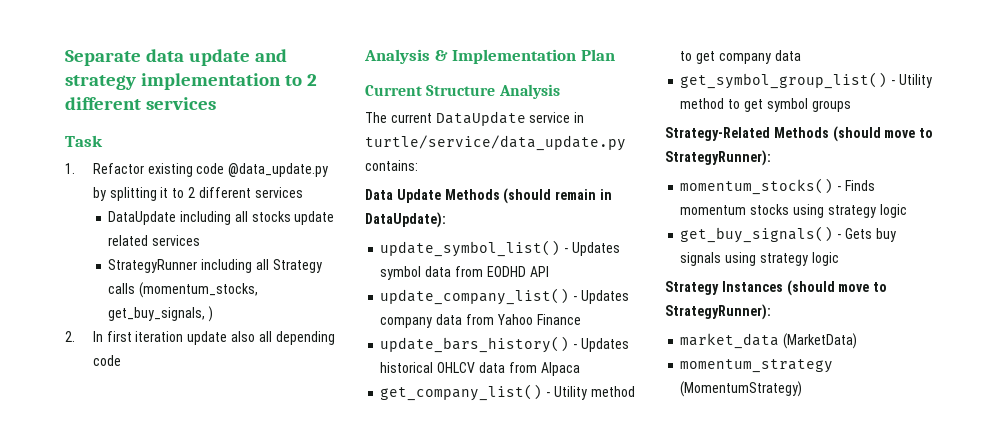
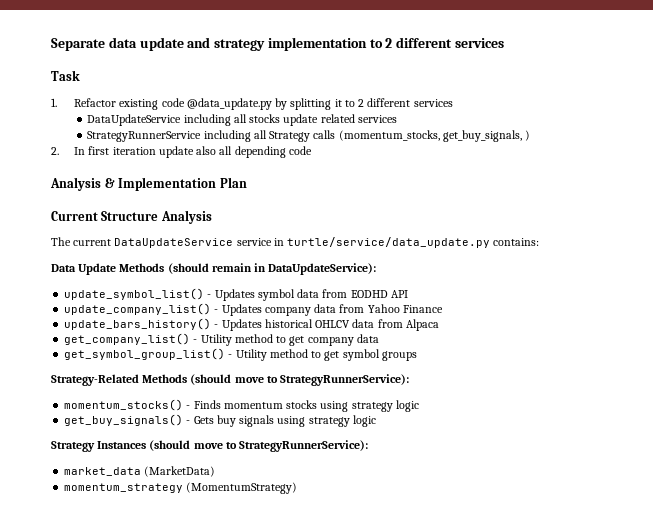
- DataUpdate including all stocks update related services
+ DataUpdateService including all stocks update related services
- StrategyRunner including all Strategy calls (momentum_stocks, get_buy_signals, )
+ StrategyRunnerService including all Strategy calls (momentum_stocks, get_buy_signals, )
- The current DataUpdate service in turtle/service/data_update.py contains:
+ The current DataUpdateService service in turtle/service/data_update.py contains:
- Data Update Methods (should remain in DataUpdate):
+ Data Update Methods (should remain in DataUpdateService):
- Strategy-Related Methods (should move to StrategyRunner):
+ Strategy-Related Methods (should move to StrategyRunnerService):
- Strategy Instances (should move to StrategyRunner):
+ Strategy Instances (should move to StrategyRunnerService):

